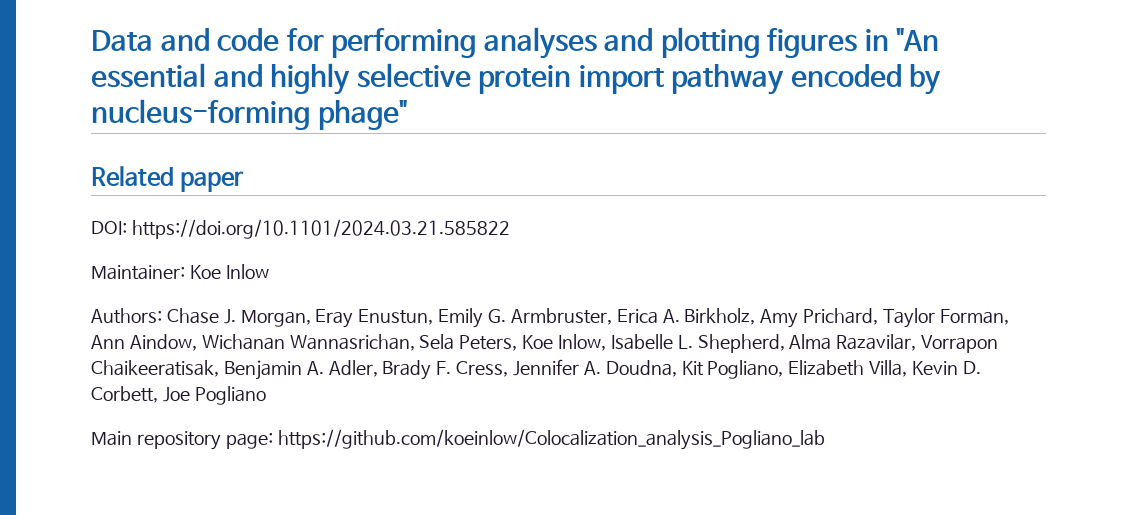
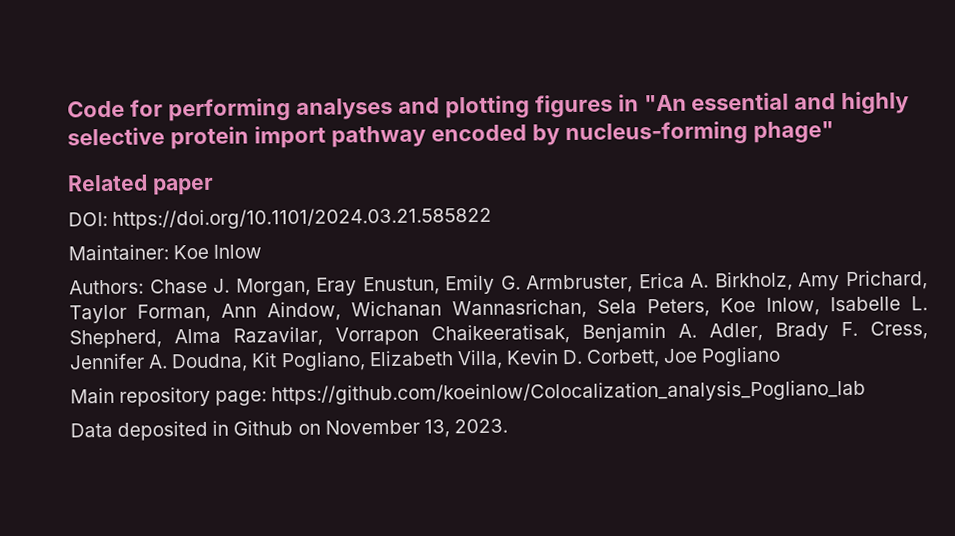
- Data and code for performing analyses and plotting figures in "An essential and highly selective protein import pathway encoded by nucleus-forming phage"
+ Code for performing analyses and plotting figures in "An essential and highly selective protein import pathway encoded by nucleus-forming phage"
+ Data deposited in Github on November 13, 2023.

